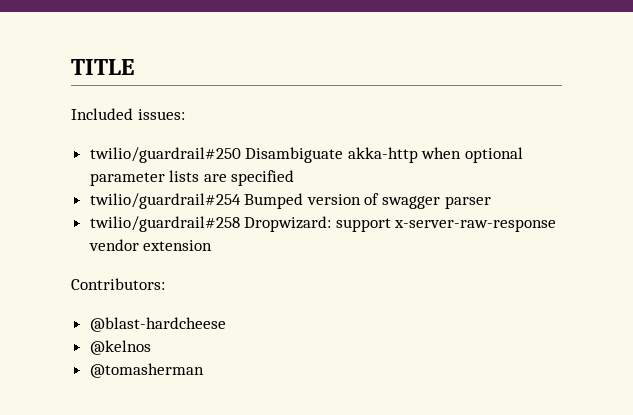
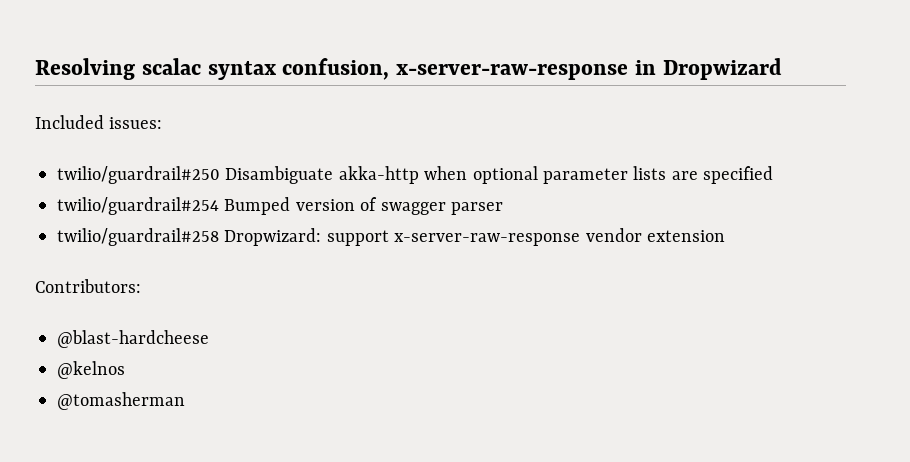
- TITLE
+ Resolving scalac syntax confusion, x-server-raw-response in Dropwizard

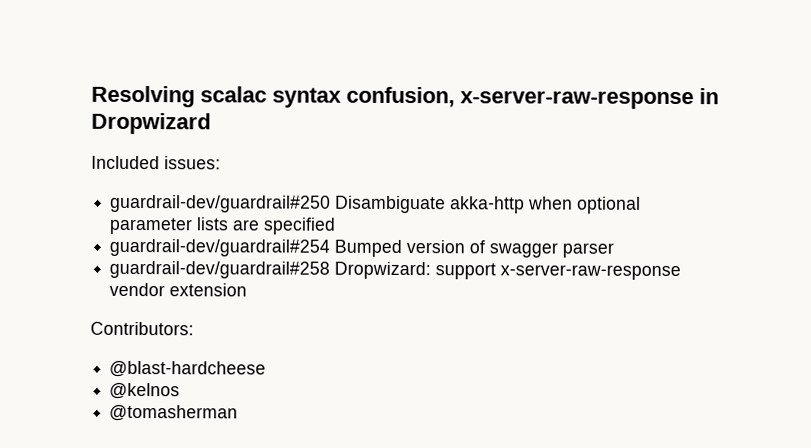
- twilio/guardrail#250 Disambiguate akka-http when optional parameter lists are specified
+ guardrail-dev/guardrail#250 Disambiguate akka-http when optional parameter lists are specified
- twilio/guardrail#254 Bumped version of swagger parser
+ guardrail-dev/guardrail#254 Bumped version of swagger parser
- twilio/guardrail#258 Dropwizard: support x-server-raw-response vendor extension
+ guardrail-dev/guardrail#258 Dropwizard: support x-server-raw-response vendor extension

